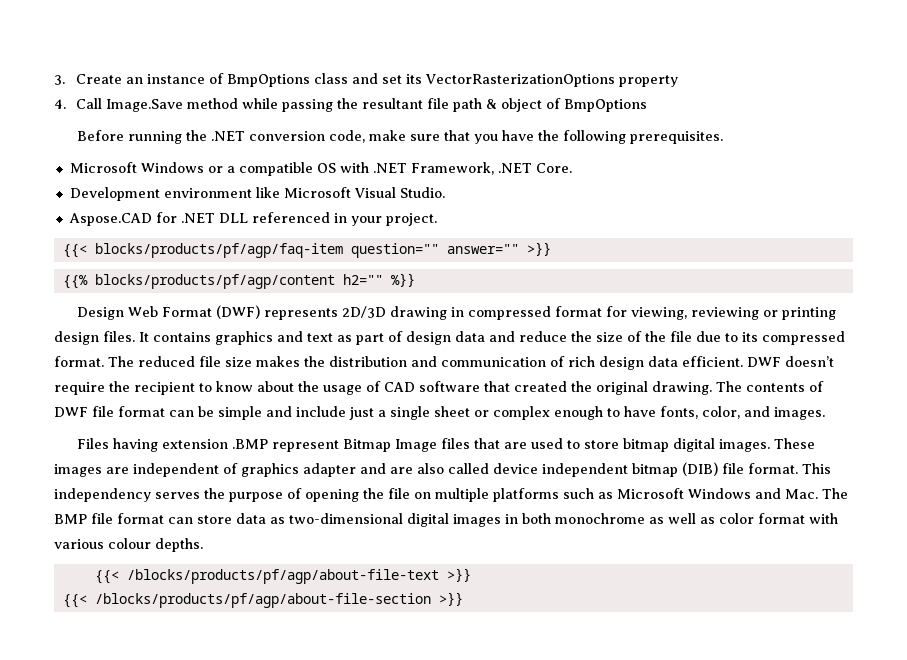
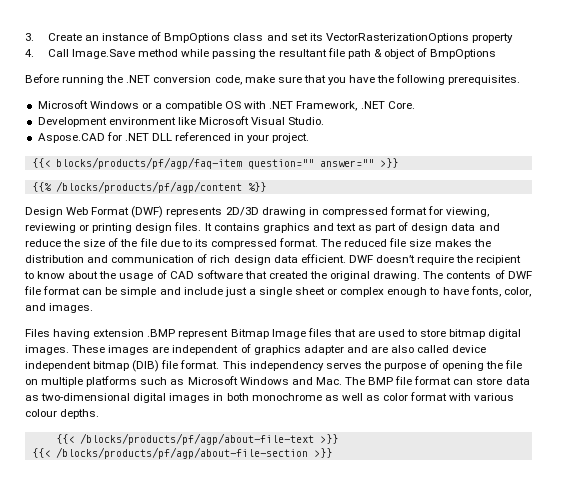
- {{% blocks/products/pf/agp/content h2="" %}}
+ {{% /blocks/products/pf/agp/content %}}

